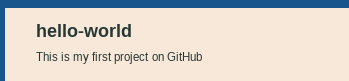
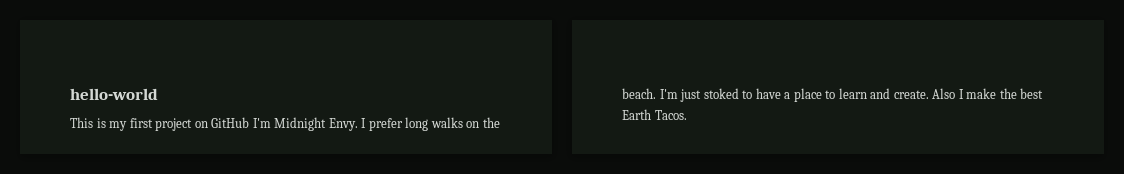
- This is my first project on GitHub
+ This is my first project on GitHub I'm Midnight Envy. I prefer long walks on the beach. I'm just stoked to have a place to learn and create. Also I make the best Earth Tacos.

